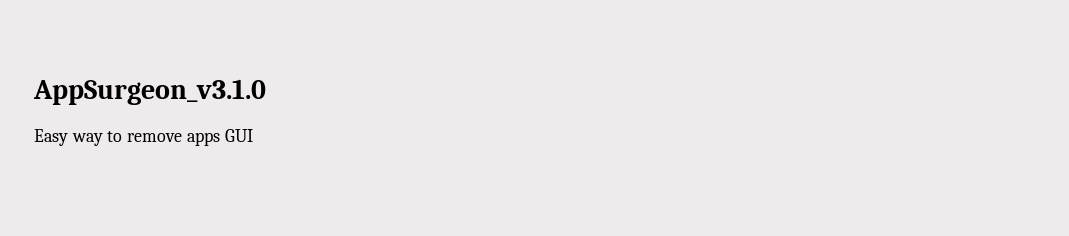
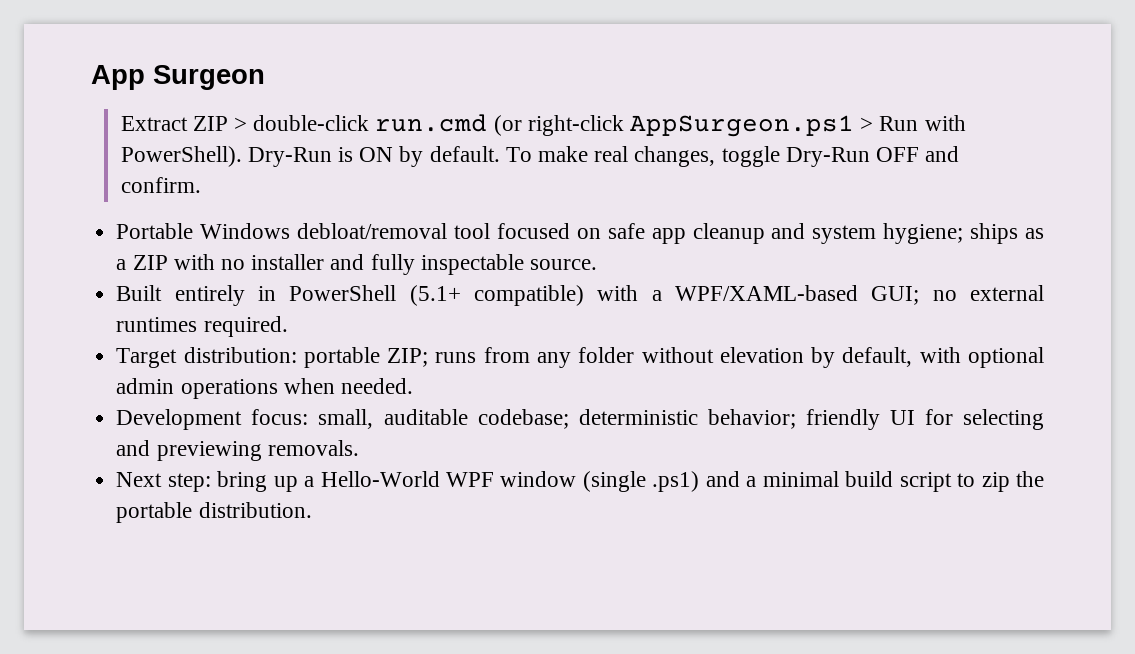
- AppSurgeon_v3.1.0
- Easy way to remove apps GUI
+ App Surgeon
+ Extract ZIP > double‑click run.cmd (or right‑click AppSurgeon.ps1 > Run with PowerShell). Dry‑Run is ON by default. To make real changes, toggle Dry‑Run OFF and confirm.
+ Portable Windows debloat/removal tool focused on safe app cleanup and system hygiene; ships as a ZIP with no installer and fully inspectable source.
+ Built entirely in PowerShell (5.1+ compatible) with a WPF/XAML-based GUI; no external runtimes required.
+ Target distribution: portable ZIP; runs from any folder without elevation by default, with optional admin operations when needed.
+ Development focus: small, auditable codebase; deterministic behavior; friendly UI for selecting and previewing removals.
+ Next step: bring up a Hello-World WPF window (single .ps1) and a minimal build script to zip the portable distribution.

